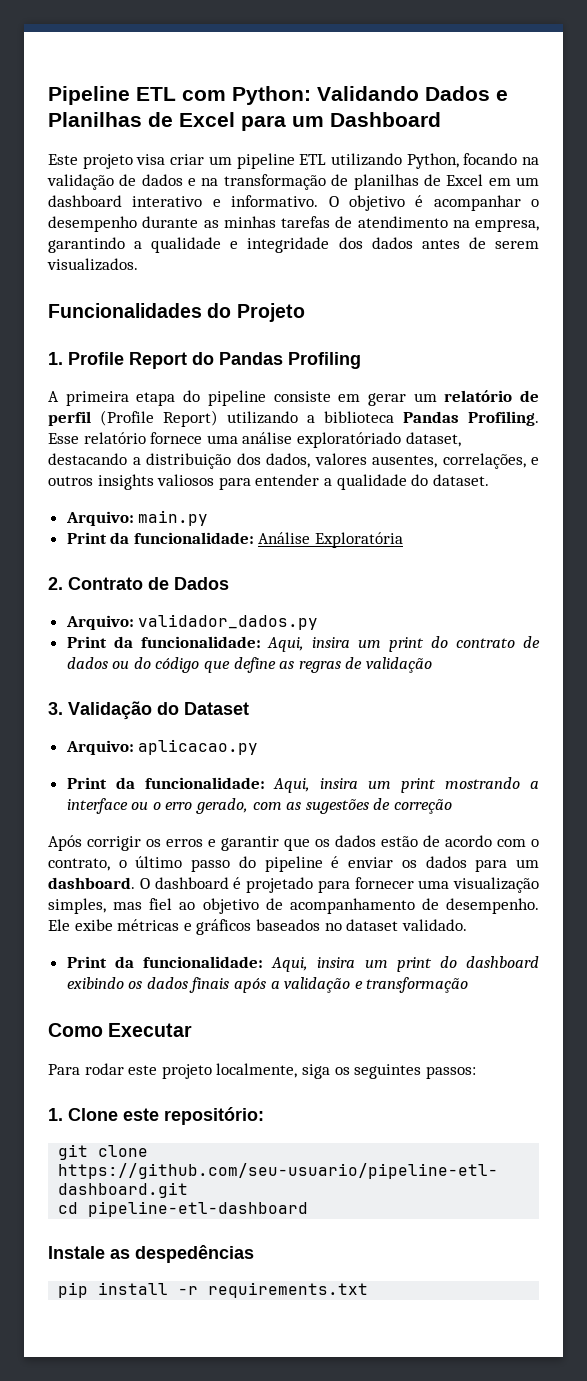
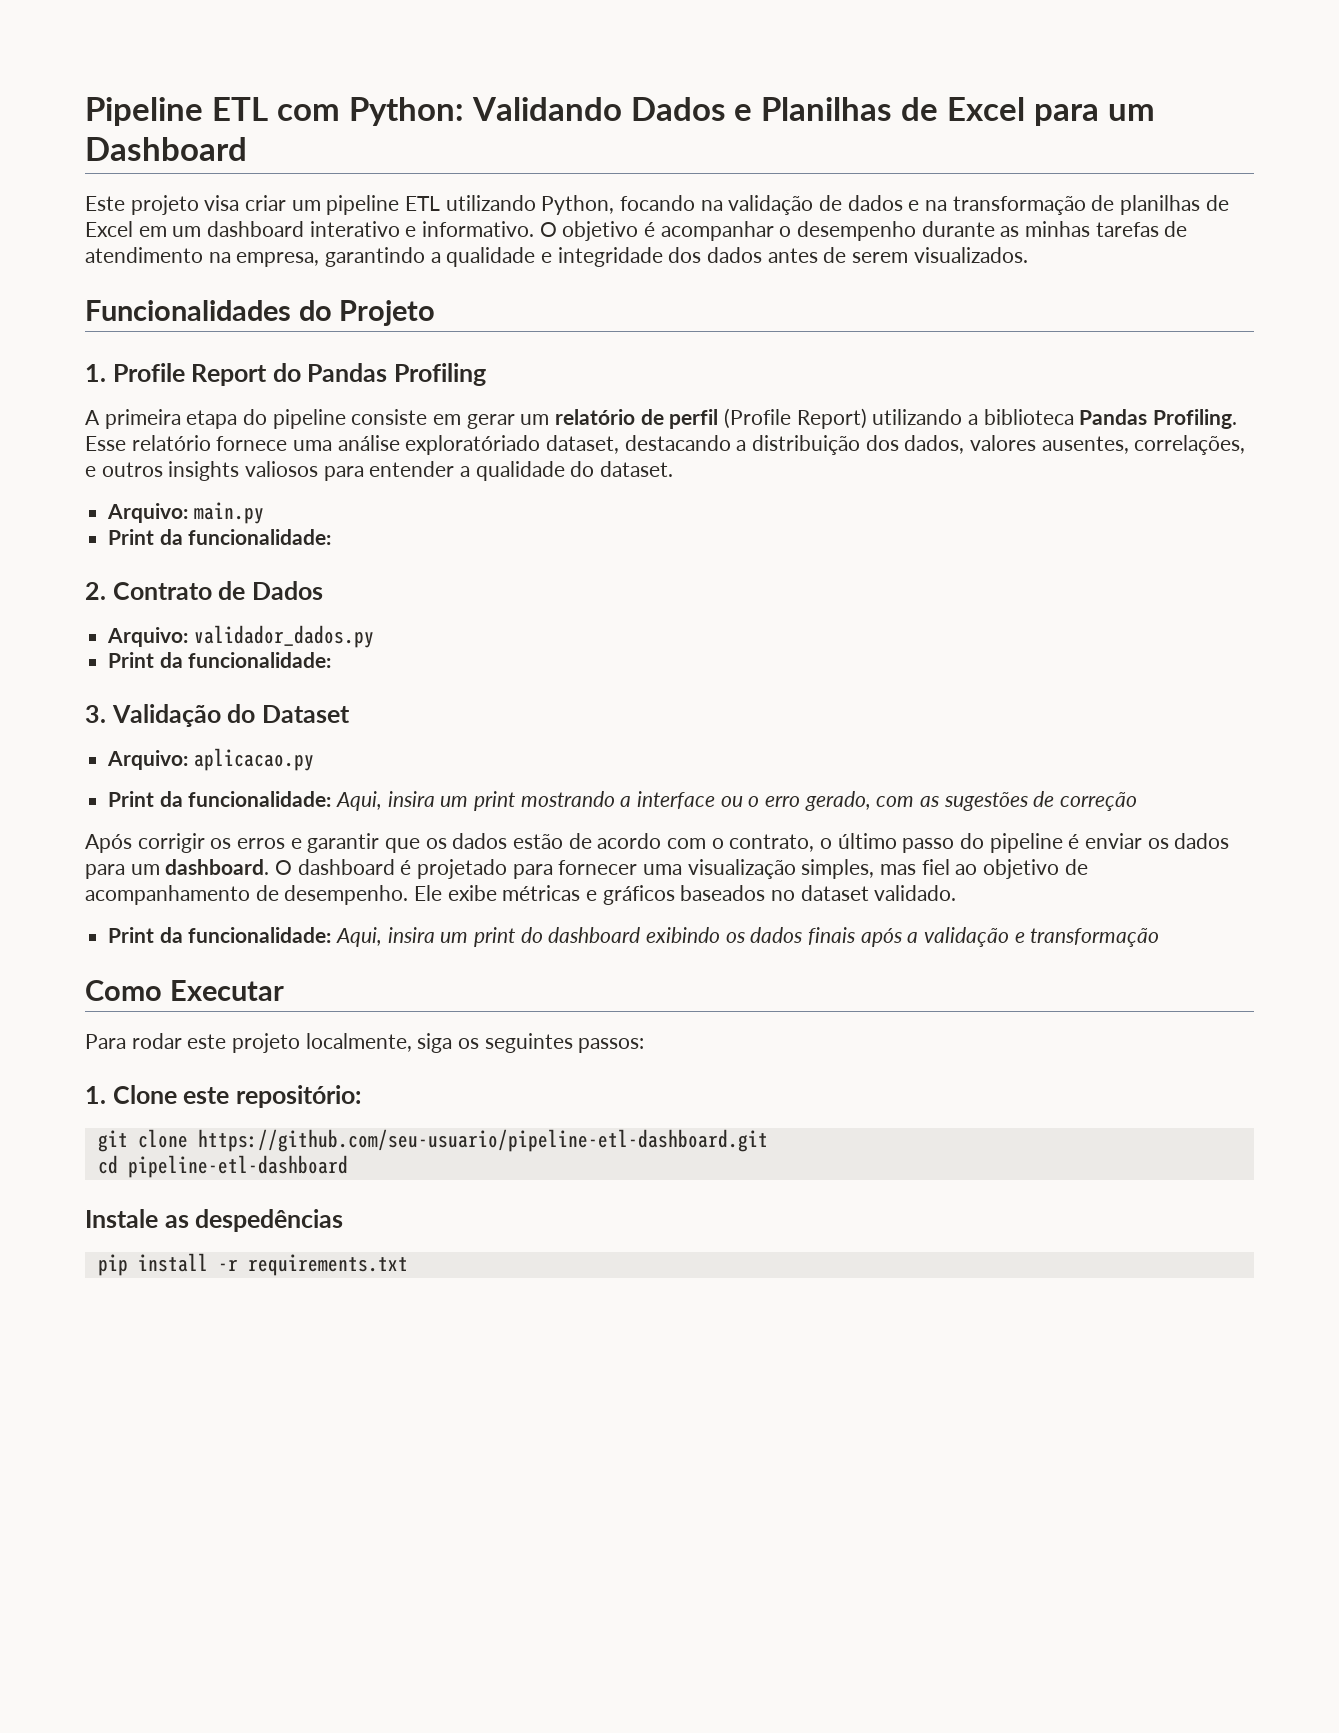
  Arquivo: main.py
- Print da funcionalidade: Análise Exploratória
+ Print da funcionalidade:
  Arquivo: validador_dados.py
- Print da funcionalidade: Aqui, insira um print do contrato de dados ou do código que define as regras de validação
+ Print da funcionalidade:

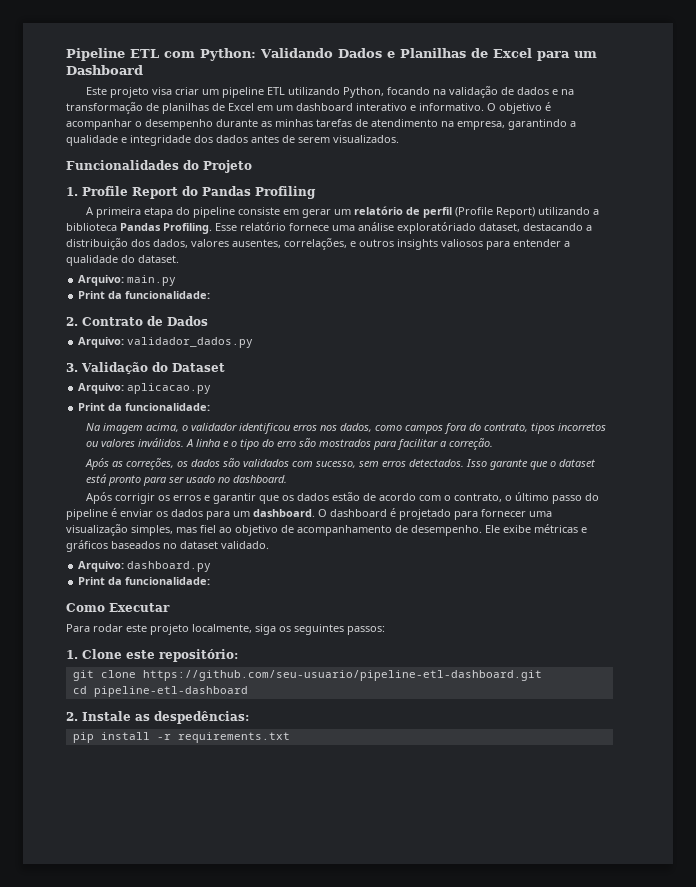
  Arquivo: validador_dados.py
- Print da funcionalidade:
  Arquivo: aplicacao.py
- Print da funcionalidade: Aqui, insira um print mostrando a interface ou o erro gerado, com as sugestões de correção
+ Print da funcionalidade:
+ Na imagem acima, o validador identificou erros nos dados, como campos fora do contrato, tipos incorretos ou valores inválidos. A linha e o tipo do erro são mostrados para facilitar a correção.
+ Após as correções, os dados são validados com sucesso, sem erros detectados. Isso garante que o dataset está pronto para ser usado no dashboard.
- Print da funcionalidade: Aqui, insira um print do dashboard exibindo os dados finais após a validação e transformação
+ Arquivo: dashboard.py
+ Print da funcionalidade:
- Instale as despedências
+ 2. Instale as despedências:

